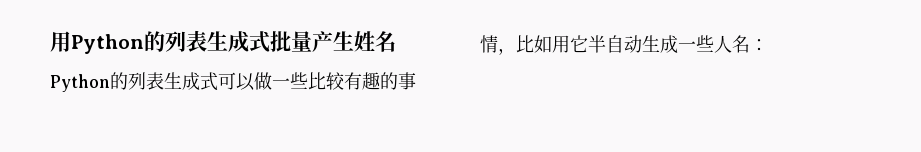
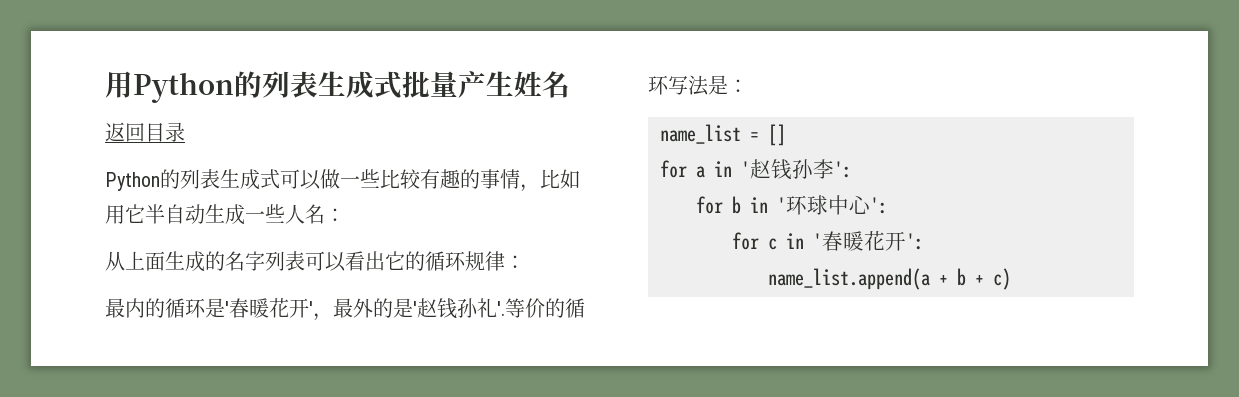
+ 返回目录
+ 从上面生成的名字列表可以看出它的循环规律：
+ 最内的循环是'春暖花开'，最外的是'赵钱孙礼'.等价的循环写法是：
+ name_list = []
+ for a in '赵钱孙李':
+ for b in '环球中心':
+ for c in '春暖花开':
+ name_list.append(a + b + c)

